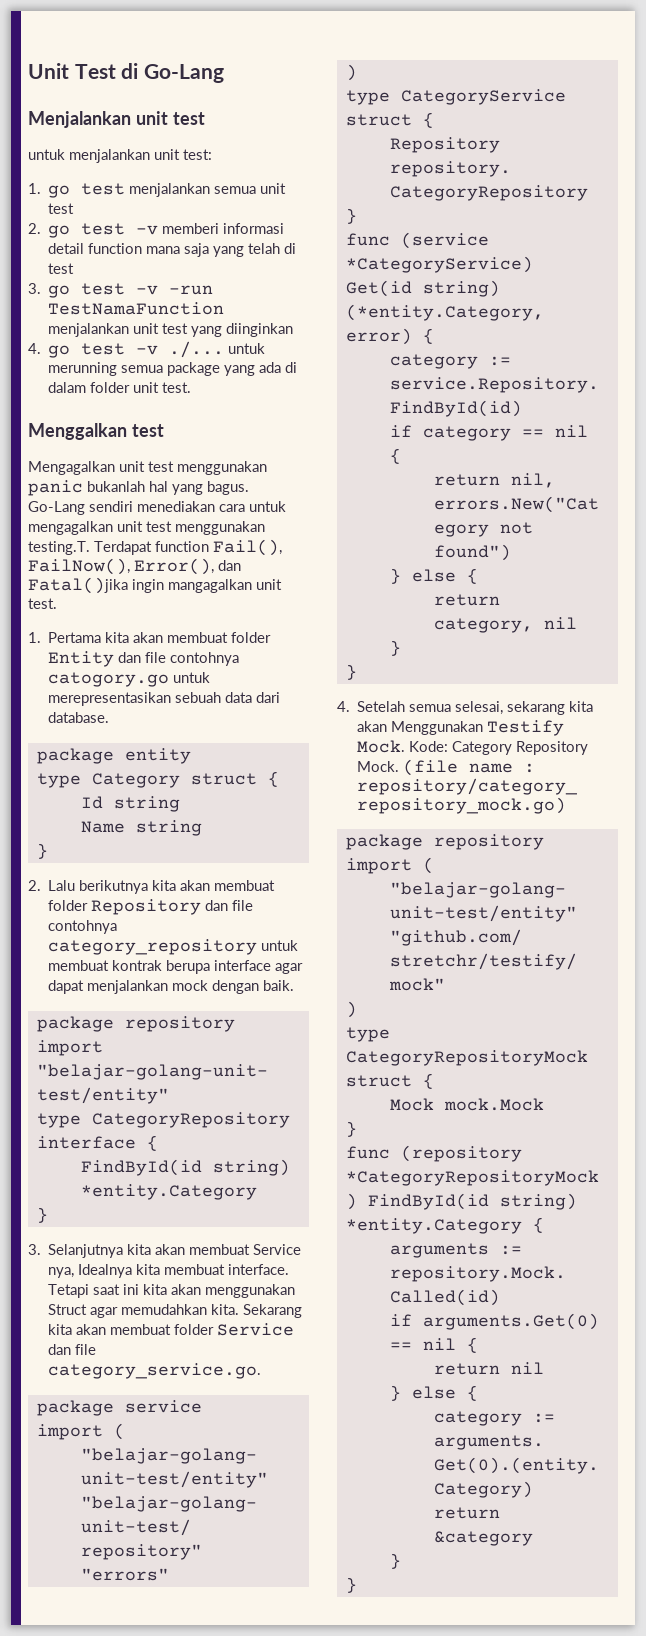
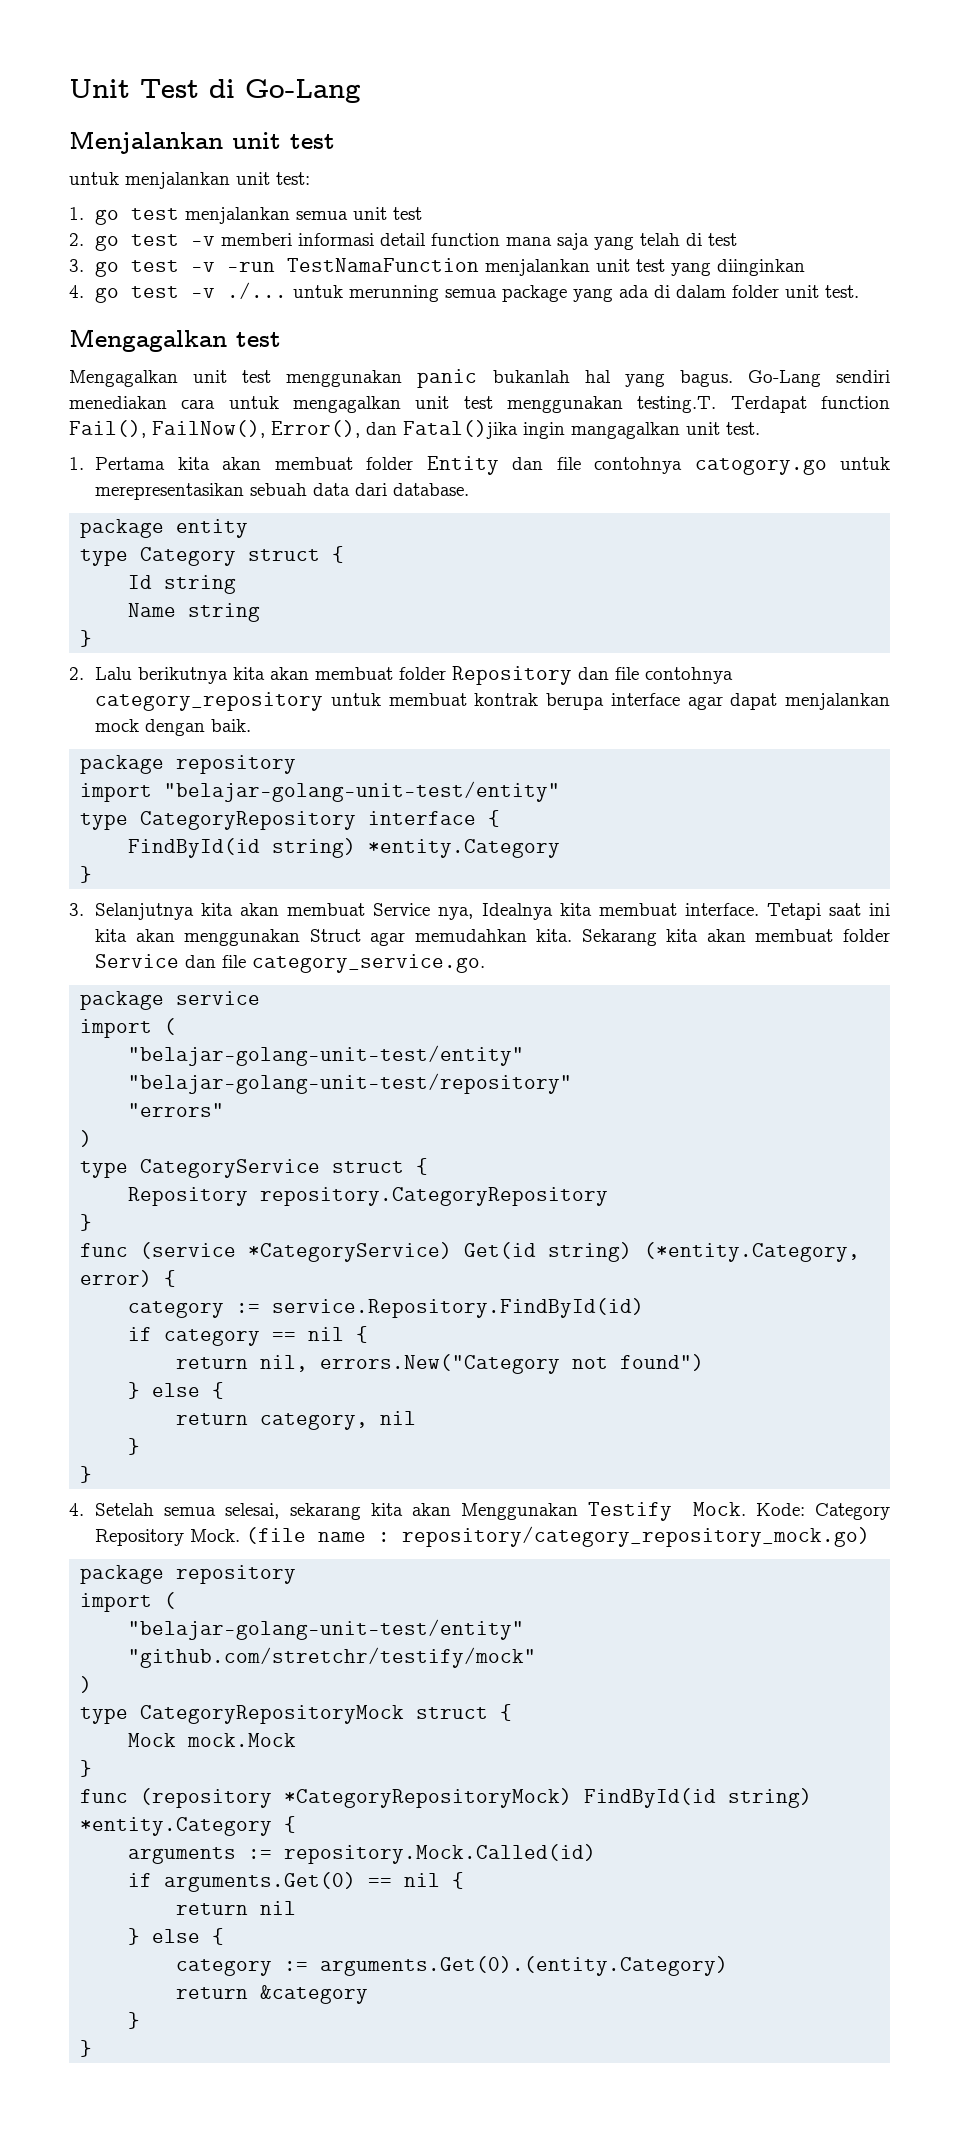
- Menggalkan test
+ Mengagalkan test

